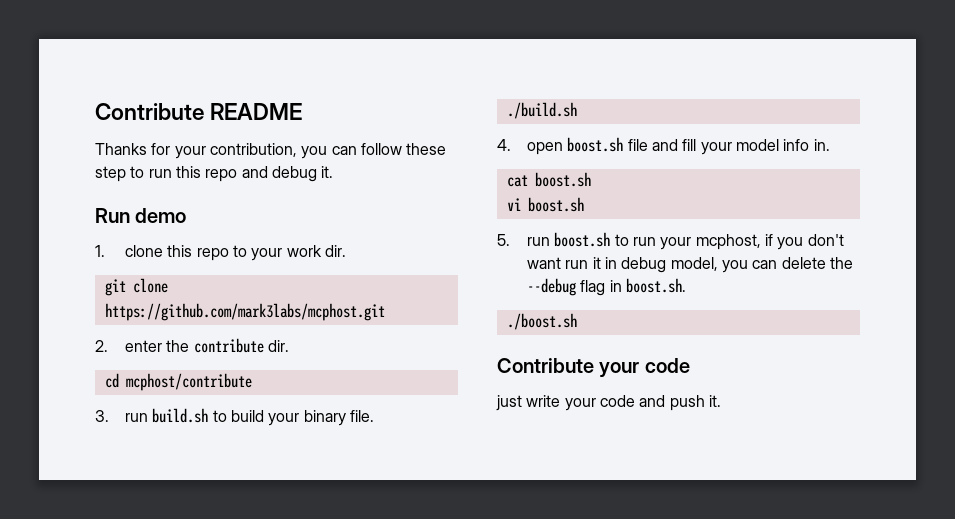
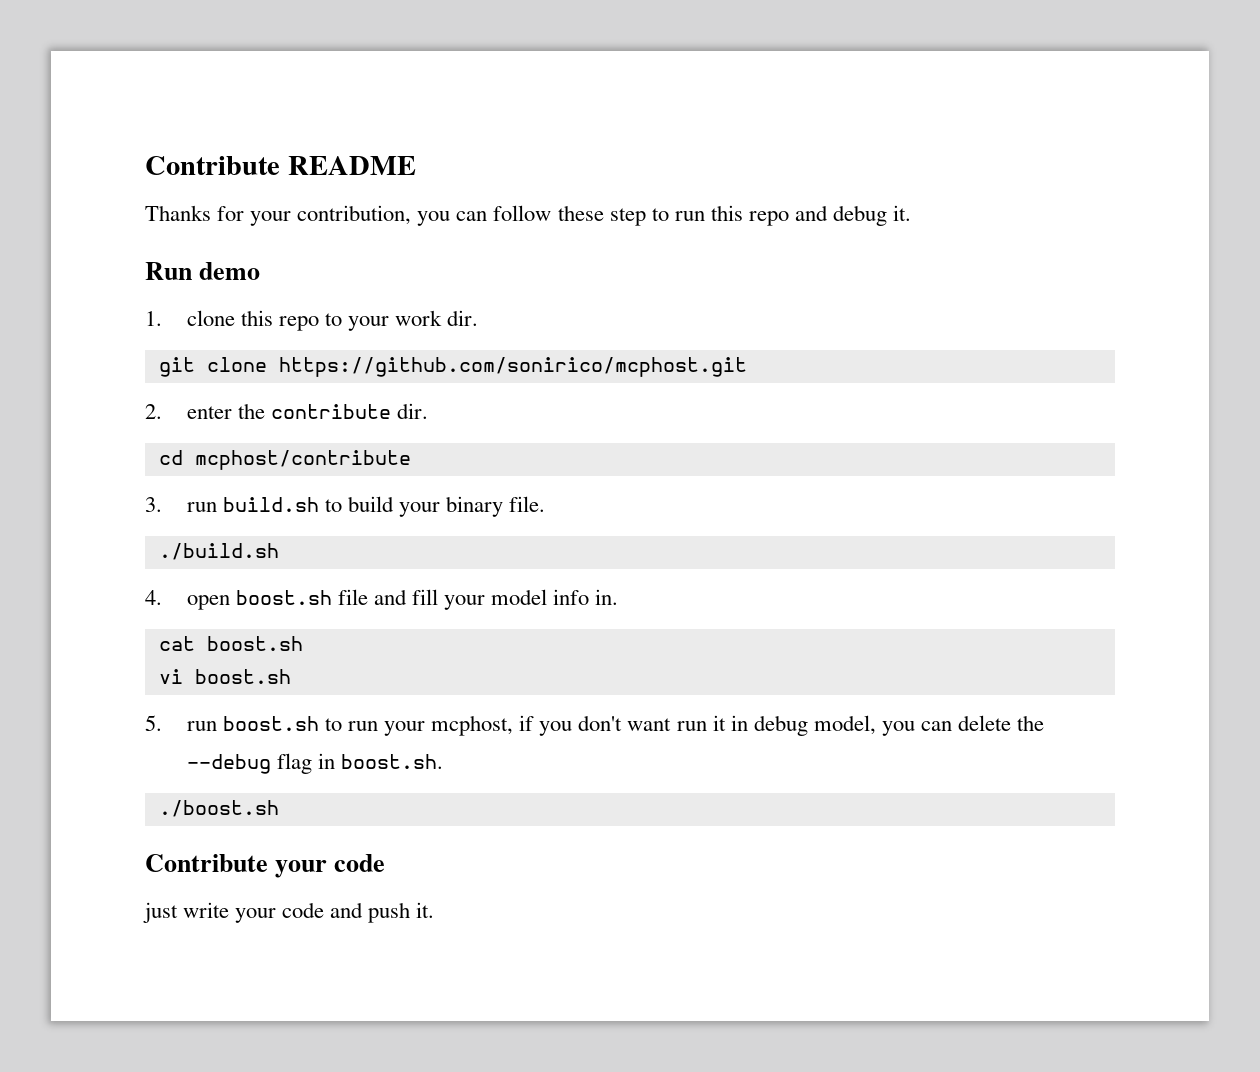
- git clone https://github.com/mark3labs/mcphost.git
+ git clone https://github.com/sonirico/mcphost.git

